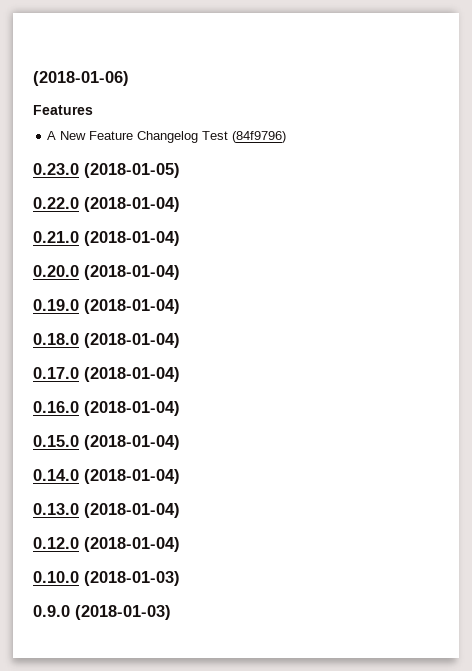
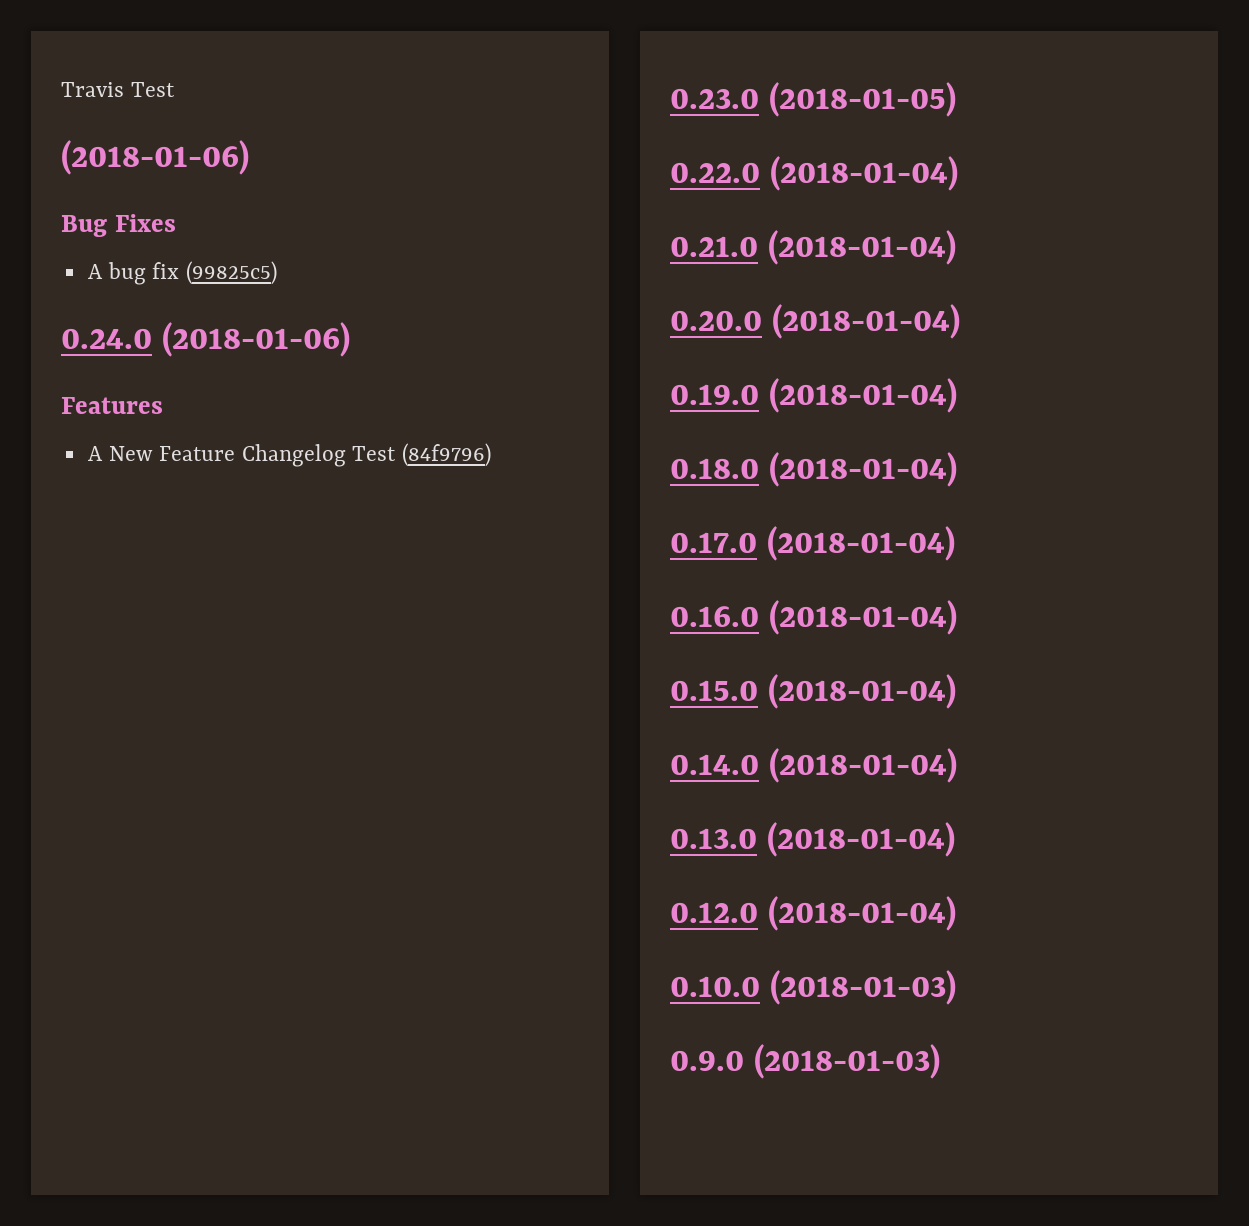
+ Travis Test
  (2018-01-06)
+ Bug Fixes
+ A bug fix (99825c5)
+ 0.24.0 (2018-01-06)

